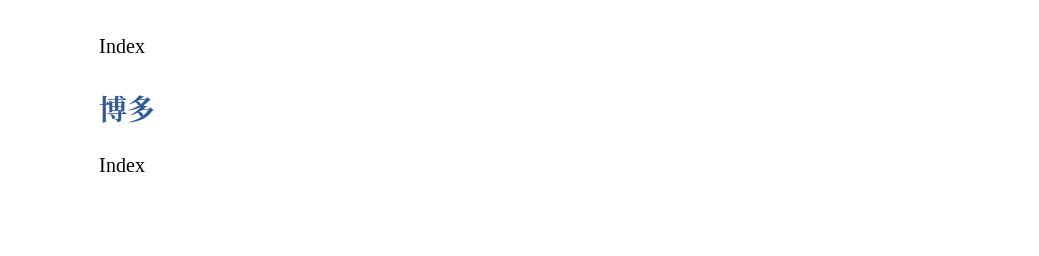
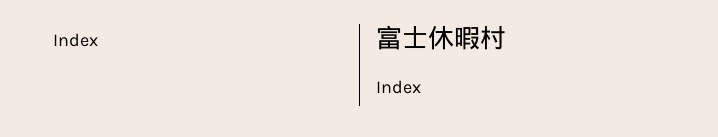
- 博多
+ 富士休暇村

